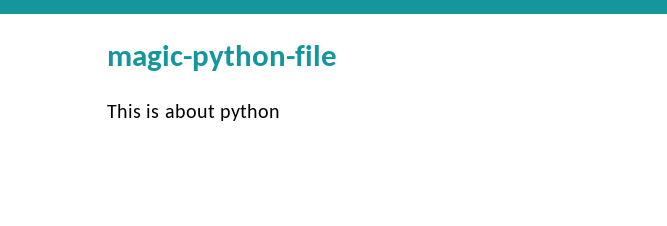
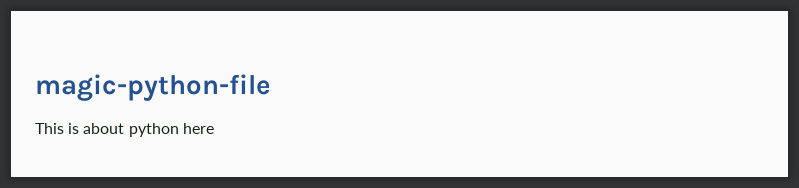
- This is about python
+ This is about python here

